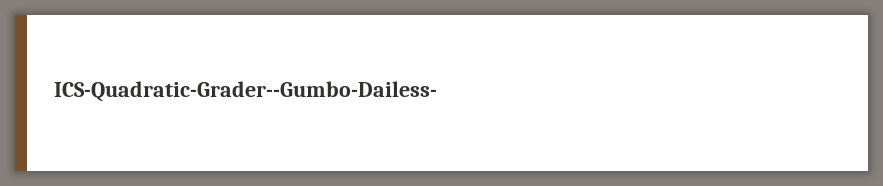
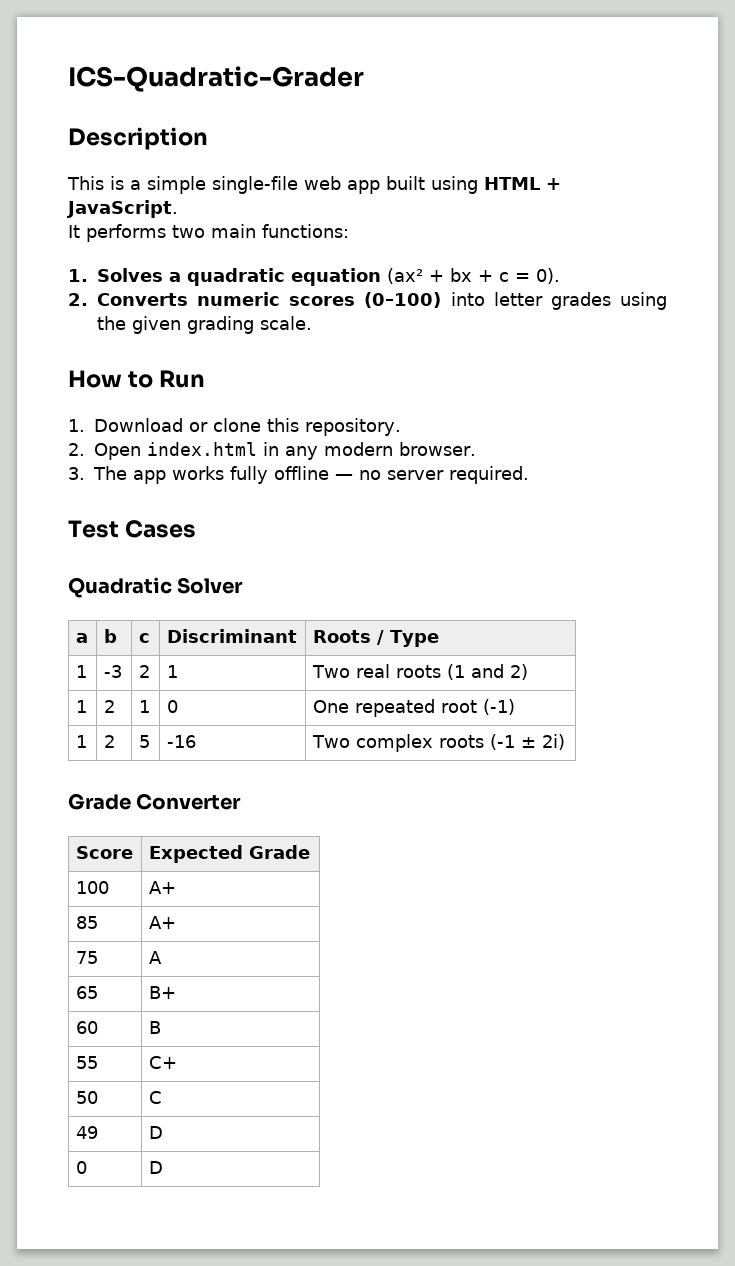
- ICS-Quadratic-Grader--Gumbo-Dailess-
+ ICS-Quadratic-Grader
+ Description
+ This is a simple single-file web app built using HTML + JavaScript.
+ It performs two main functions:
+ 1. Solves a quadratic equation (ax² + bx + c = 0).
+ 2. Converts numeric scores (0–100) into letter grades using the given grading scale.
+ How to Run
+ 1. Download or clone this repository.
+ 2. Open index.html in any modern browser.
+ 3. The app works fully offline — no server required.
+ Test Cases
+ Quadratic Solver
+ a | b | c | Discriminant | Roots / Type
+ 1 | -3 | 2 | 1 | Two real roots (1 and 2)
+ 1 | 2 | 1 | 0 | One repeated root (-1)
+ 1 | 2 | 5 | -16 | Two complex roots (-1 ± 2i)
+ Grade Converter
+ Score | Expected Grade
+ 100 | A+
+ 85 | A+
+ 75 | A
+ 65 | B+
+ 60 | B
+ 55 | C+
+ 50 | C
+ 49 | D
+ 0 | D

